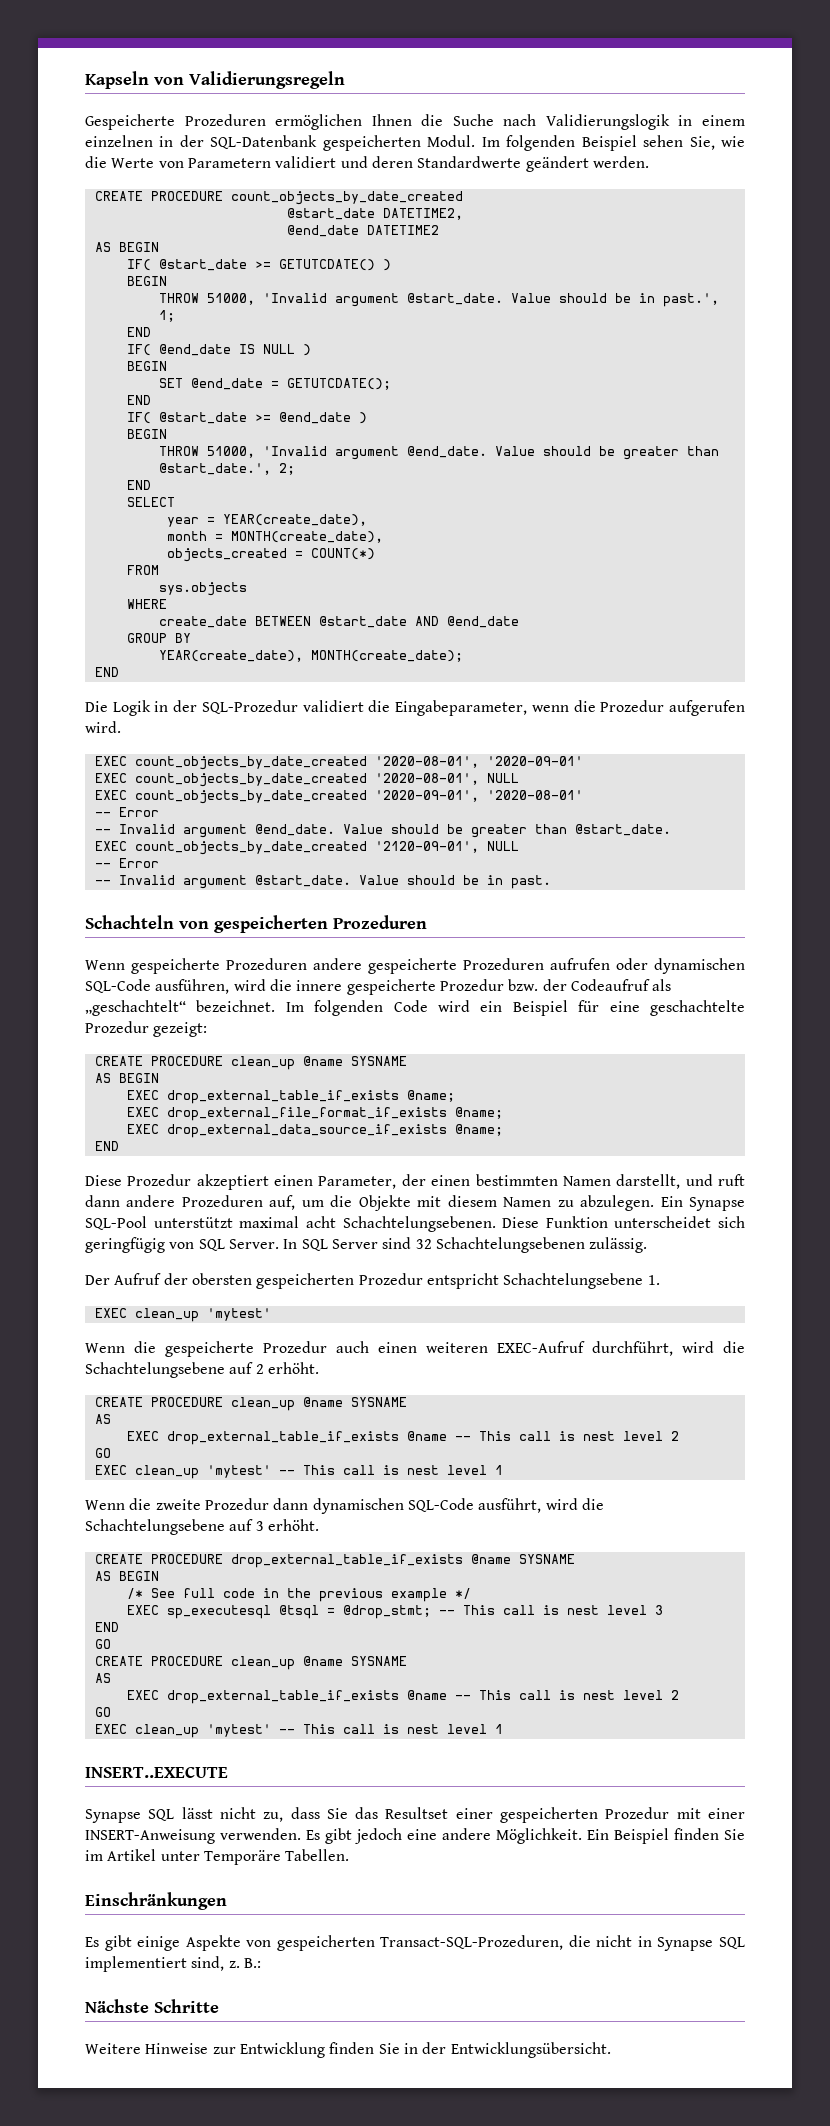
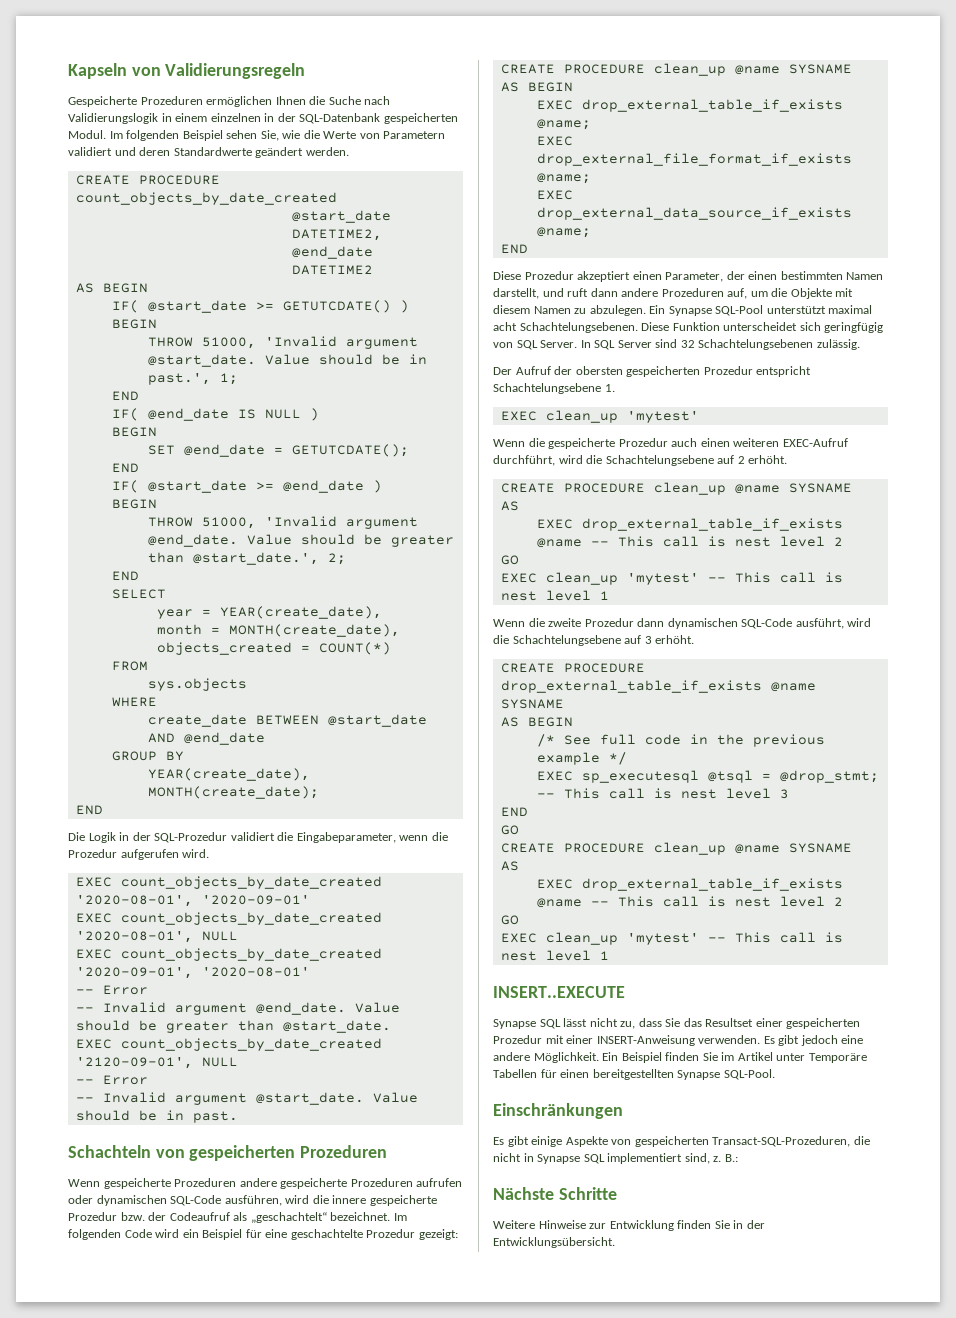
- Ein Beispiel finden Sie im Artikel unter Temporäre Tabellen.
+ Ein Beispiel finden Sie im Artikel unter Temporäre Tabellen für einen bereitgestellten Synapse SQL-Pool.

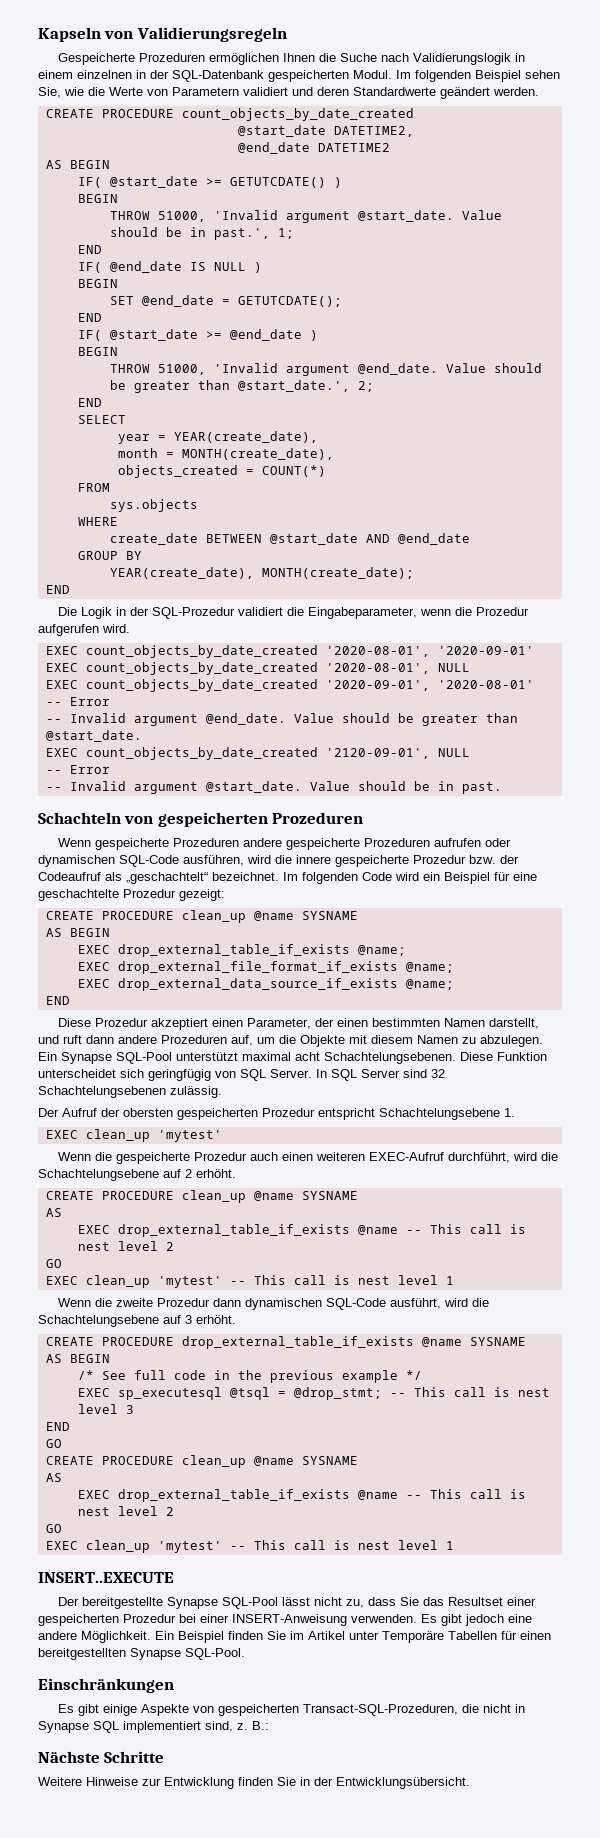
- Synapse SQL lässt nicht zu, dass Sie das Resultset einer gespeicherten Prozedur mit einer INSERT-Anweisung verwenden.
+ Der bereitgestellte Synapse SQL-Pool lässt nicht zu, dass Sie das Resultset einer gespeicherten Prozedur bei einer INSERT-Anweisung verwenden.

